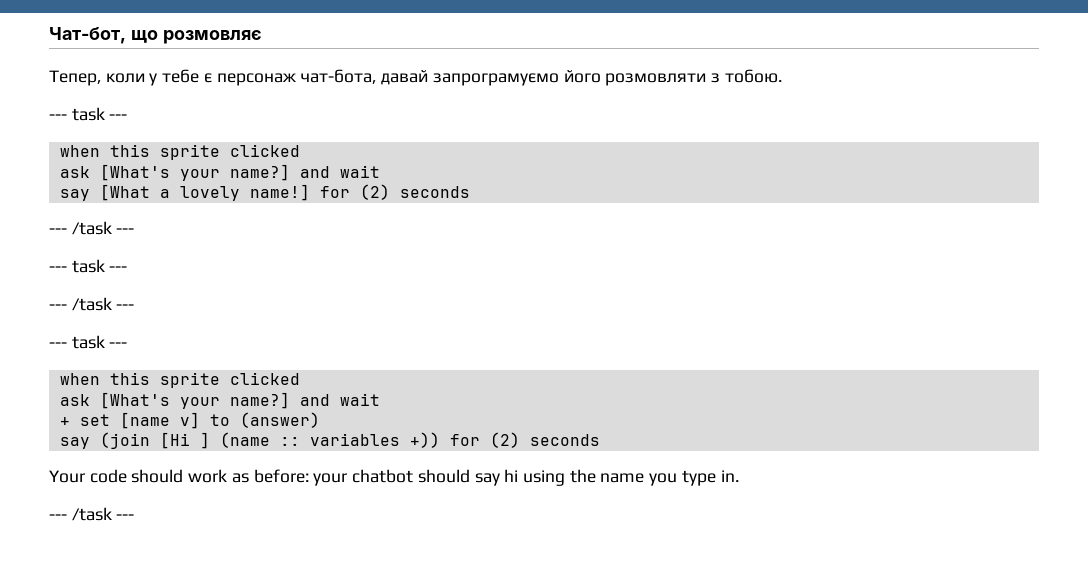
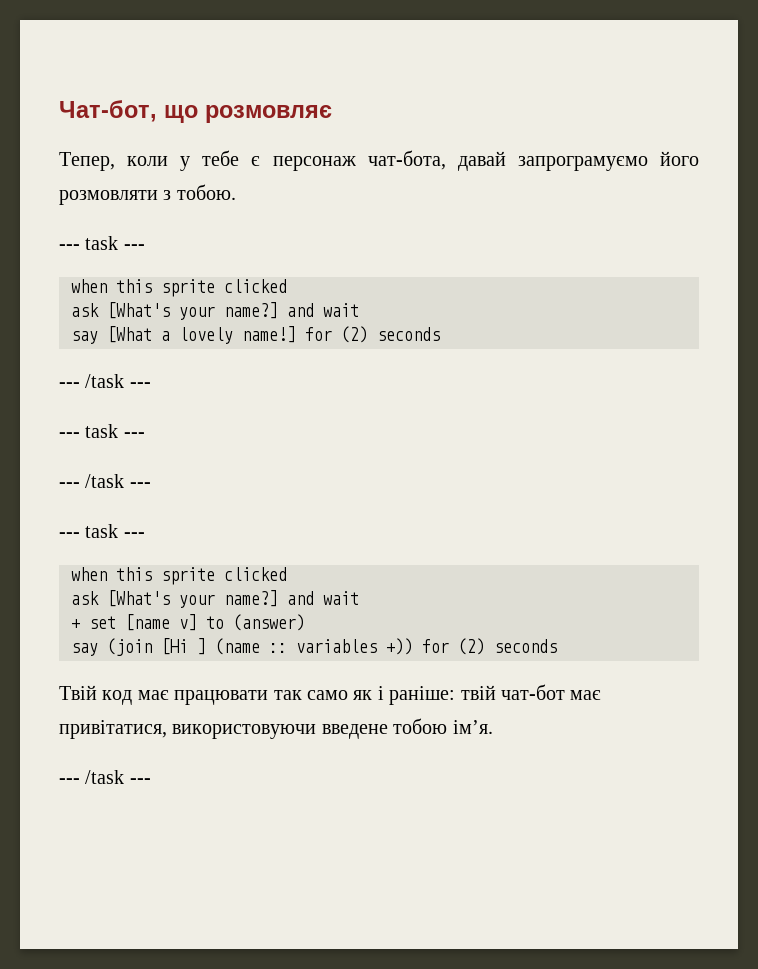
- Your code should work as before: your chatbot should say hi using the name you type in.
+ Твій код має працювати так само як і раніше: твій чат-бот має привітатися, використовуючи введене тобою ім’я.

